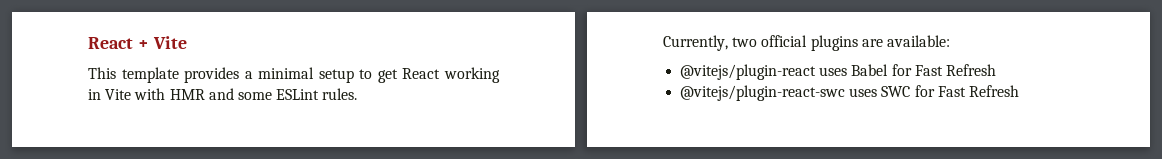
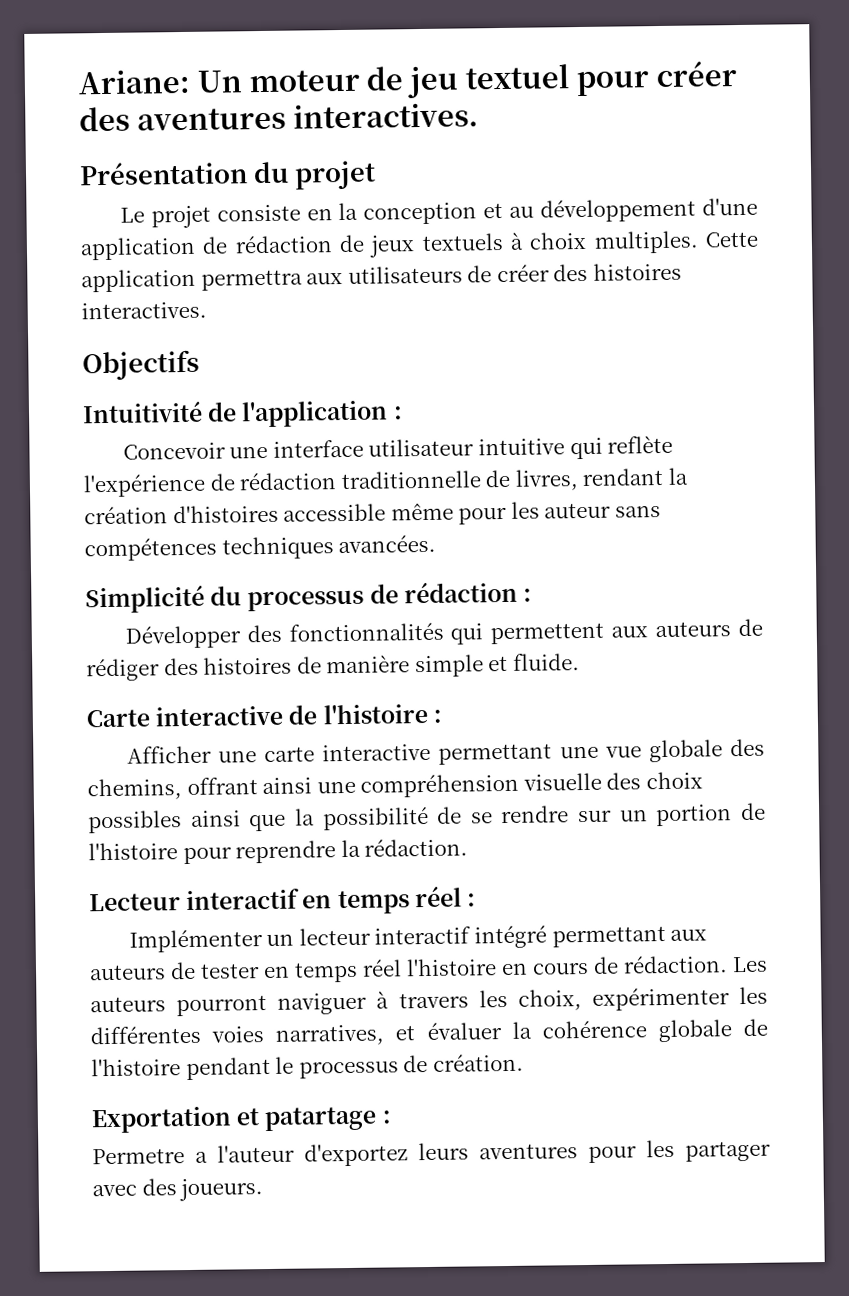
- React + Vite
- This template provides a minimal setup to get React working in Vite with HMR and some ESLint rules.
- Currently, two official plugins are available:
- @vitejs/plugin-react uses Babel for Fast Refresh
- @vitejs/plugin-react-swc uses SWC for Fast Refresh
+ Ariane: Un moteur de jeu textuel pour créer des aventures interactives.
+ Présentation du projet
+ Le projet consiste en la conception et au développement d'une application de rédaction de jeux textuels à choix multiples. Cette application permettra aux utilisateurs de créer des histoires interactives.
+ Objectifs
+ Intuitivité de l'application :
+ Concevoir une interface utilisateur intuitive qui reflète l'expérience de rédaction traditionnelle de livres, rendant la création d'histoires accessible même pour les auteur sans compétences techniques avancées.
+ Simplicité du processus de rédaction :
+ Développer des fonctionnalités qui permettent aux auteurs de rédiger des histoires de manière simple et fluide.
+ Carte interactive de l'histoire :
+ Afficher une carte interactive permettant une vue globale des chemins, offrant ainsi une compréhension visuelle des choix possibles ainsi que la possibilité de se rendre sur un portion de l'histoire pour reprendre la rédaction.
+ Lecteur interactif en temps réel :
+ Implémenter un lecteur interactif intégré permettant aux auteurs de tester en temps réel l'histoire en cours de rédaction. Les auteurs pourront naviguer à travers les choix, expérimenter les différentes voies narratives, et évaluer la cohérence globale de l'histoire pendant le processus de création.
+ Exportation et patartage :
+ Permetre a l'auteur d'exportez leurs aventures pour les partager avec des joueurs.

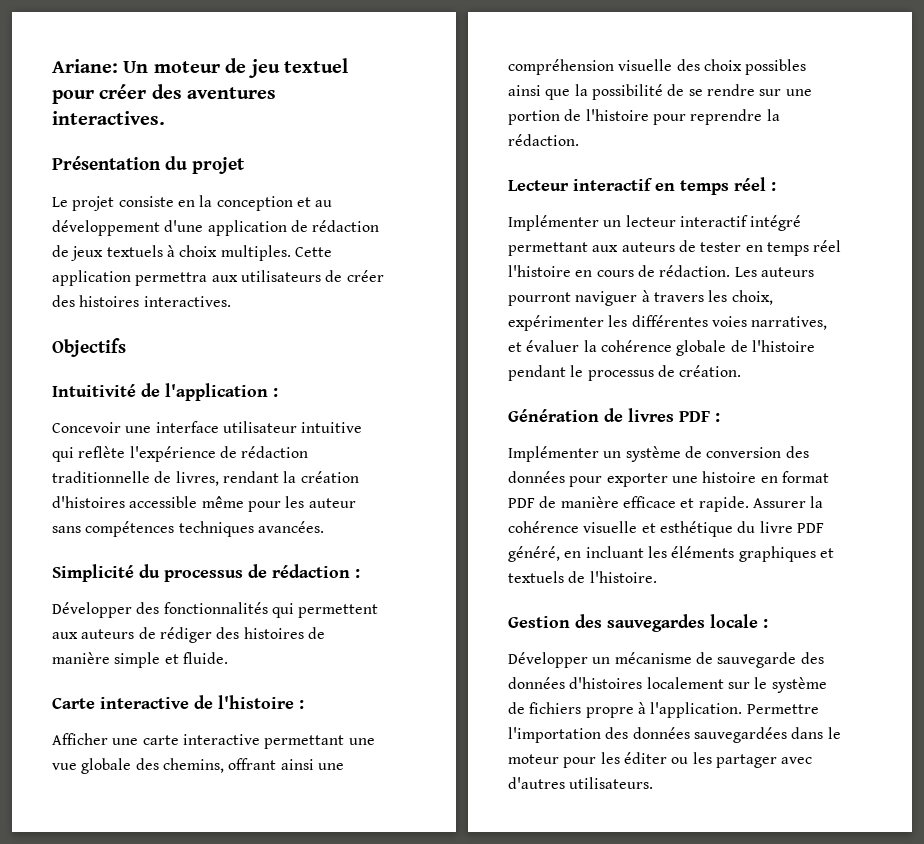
- Afficher une carte interactive permettant une vue globale des chemins, offrant ainsi une compréhension visuelle des choix possibles ainsi que la possibilité de se rendre sur un portion de l'histoire pour reprendre la rédaction.
+ Afficher une carte interactive permettant une vue globale des chemins, offrant ainsi une compréhension visuelle des choix possibles ainsi que la possibilité de se rendre sur une portion de l'histoire pour reprendre la rédaction.
- Exportation et patartage :
- Permetre a l'auteur d'exportez leurs aventures pour les partager avec des joueurs.
+ Génération de livres PDF :
+ Implémenter un système de conversion des données pour exporter une histoire en format PDF de manière efficace et rapide. Assurer la cohérence visuelle et esthétique du livre PDF généré, en incluant les éléments graphiques et textuels de l'histoire.
+ Gestion des sauvegardes locale :
+ Développer un mécanisme de sauvegarde des données d'histoires localement sur le système de fichiers propre à l'application. Permettre l'importation des données sauvegardées dans le moteur pour les éditer ou les partager avec d'autres utilisateurs.

